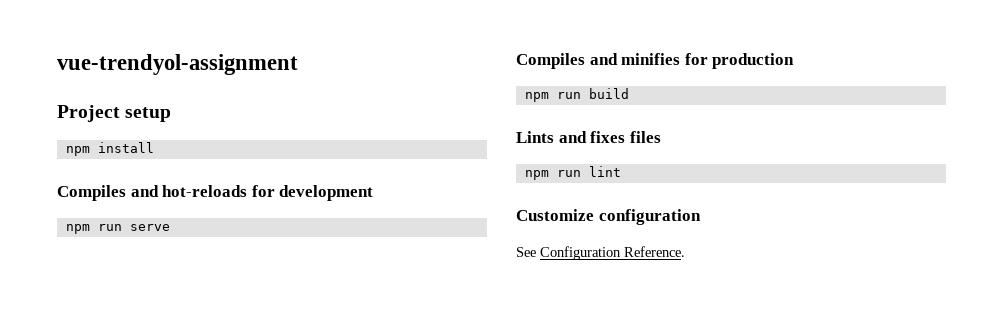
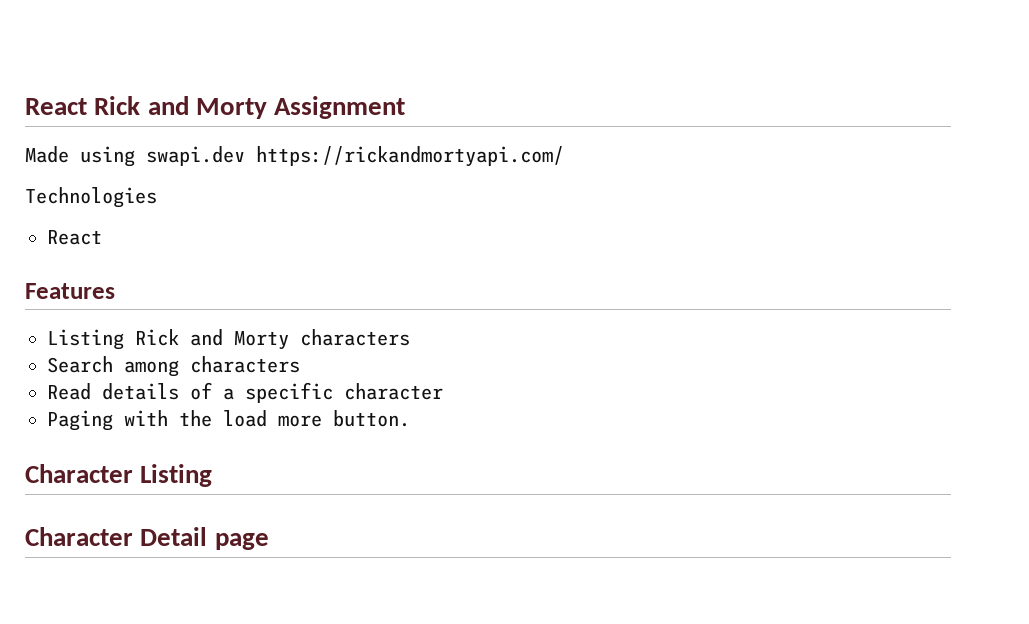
- vue-trendyol-assignment
- Project setup
- npm install
- Compiles and hot-reloads for development
- npm run serve
- Compiles and minifies for production
- npm run build
- Lints and fixes files
- npm run lint
- Customize configuration
- See Configuration Reference.
+ React Rick and Morty Assignment
+ Made using swapi.dev https://rickandmortyapi.com/
+ Technologies
+ React
+ Features
+ Listing Rick and Morty characters
+ Search among characters
+ Read details of a specific character
+ Paging with the load more button.
+ Character Listing
+ Character Detail page

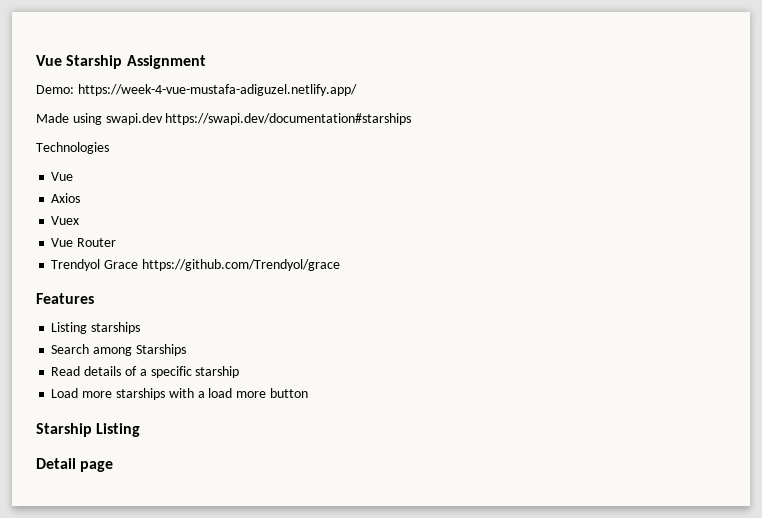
- React Rick and Morty Assignment
+ Vue Starship Assignment
+ Demo: https://week-4-vue-mustafa-adiguzel.netlify.app/
- Made using swapi.dev https://rickandmortyapi.com/
+ Made using swapi.dev https://swapi.dev/documentation#starships
  Technologies
- React
+ Vue
+ Axios
+ Vuex
+ Vue Router
+ Trendyol Grace https://github.com/Trendyol/grace
  Features
- Listing Rick and Morty characters
+ Listing starships
- Search among characters
+ Search among Starships
- Read details of a specific character
- Paging with the load more button.
- Character Listing
+ Read details of a specific starship
+ Load more starships with a load more button
+ Starship Listing
- Character Detail page
+ Detail page

